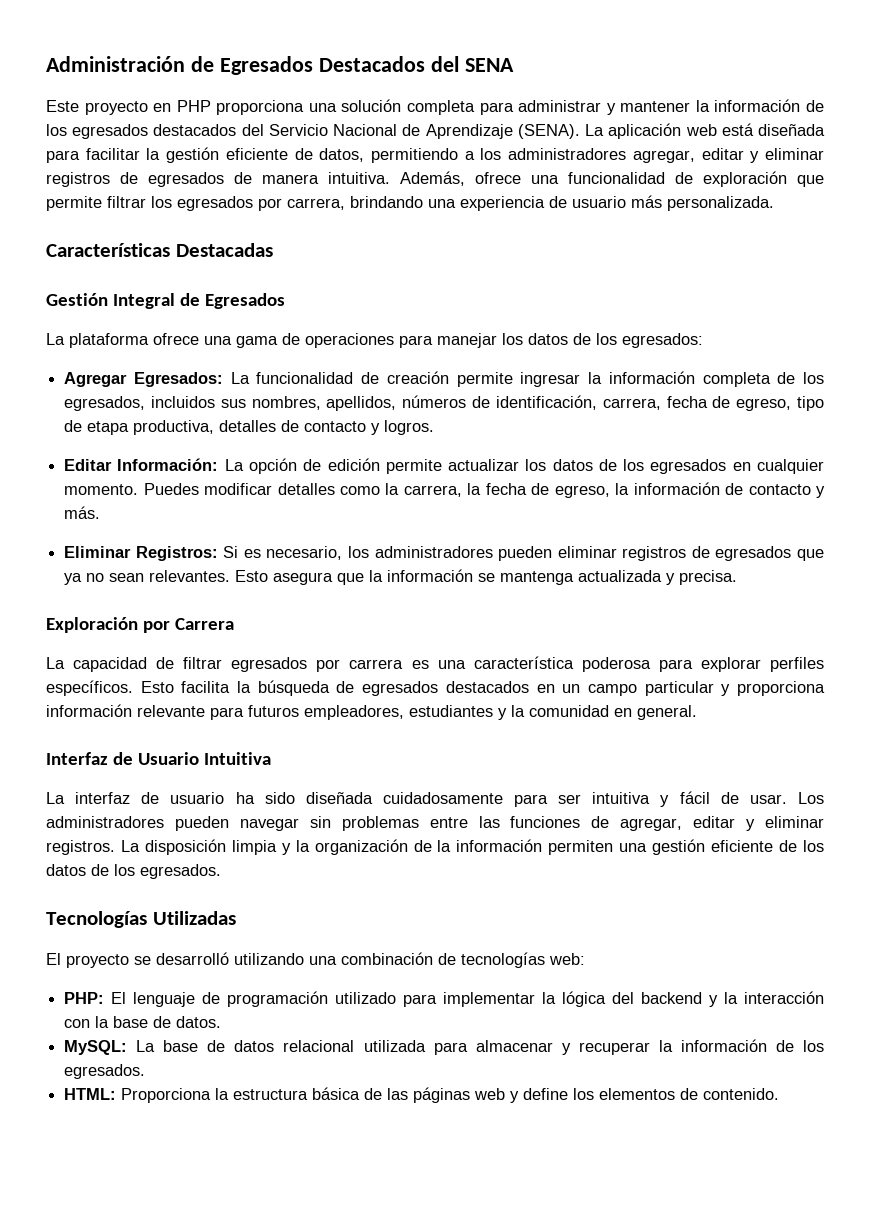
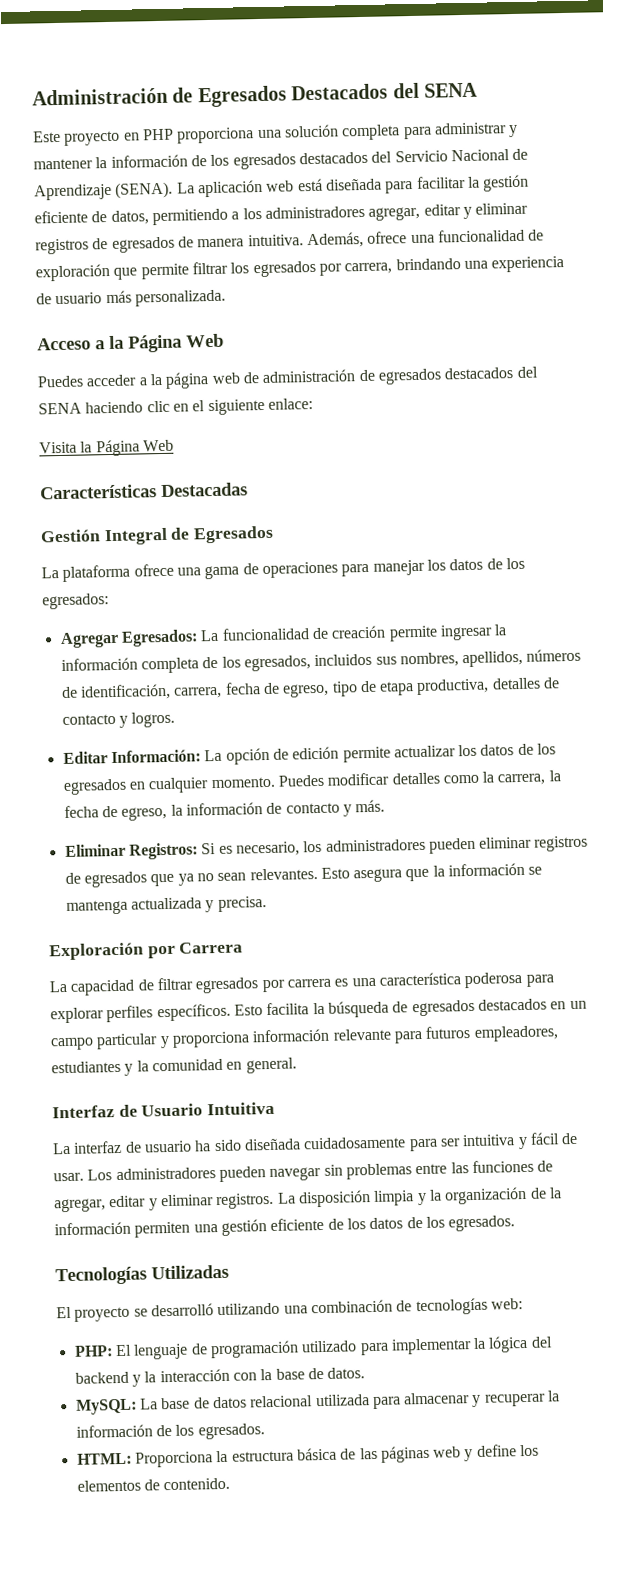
+ Acceso a la Página Web
+ Puedes acceder a la página web de administración de egresados destacados del SENA haciendo clic en el siguiente enlace:
+ Visita la Página Web

